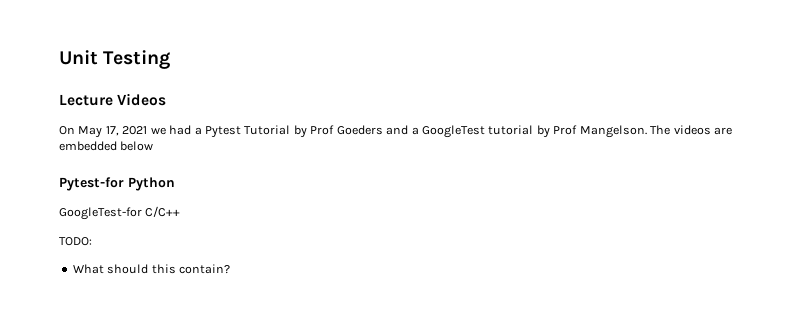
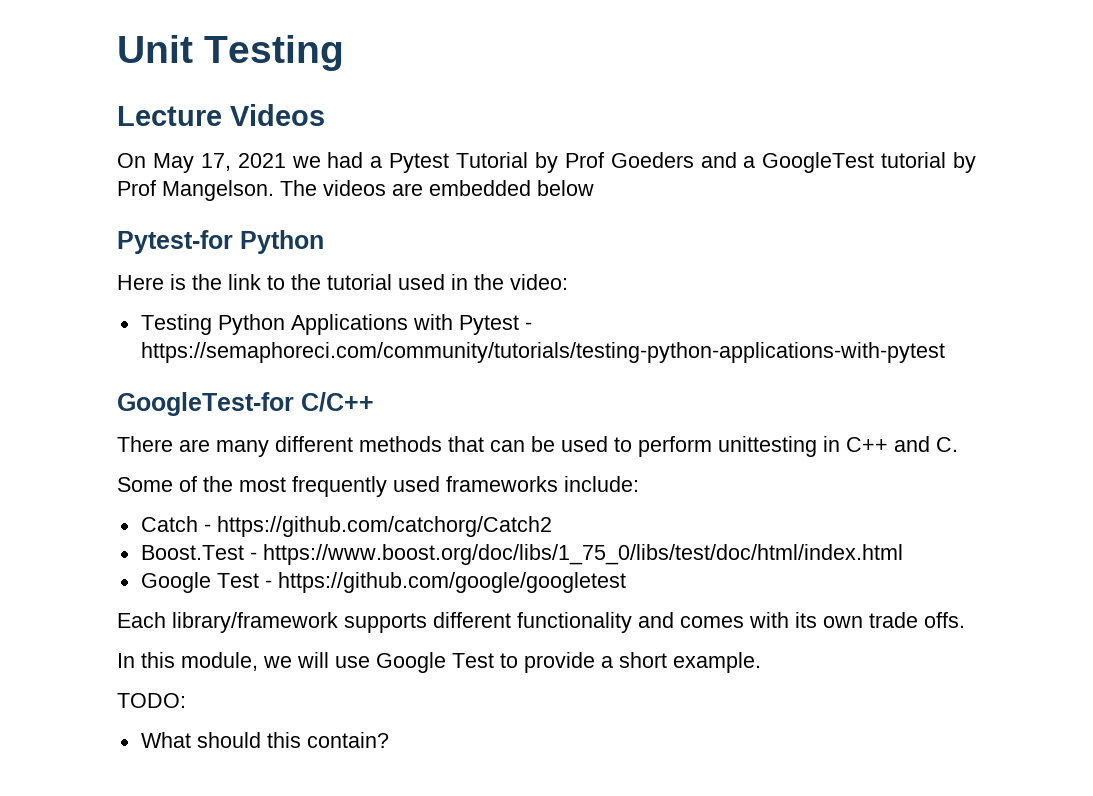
+ Here is the link to the tutorial used in the video:
+ Testing Python Applications with Pytest - https://semaphoreci.com/community/tutorials/testing-python-applications-with-pytest
  GoogleTest-for C/C++
+ There are many different methods that can be used to perform unittesting in C++ and C.
+ Some of the most frequently used frameworks include:
+ Catch - https://github.com/catchorg/Catch2
+ Boost.Test - https://www.boost.org/doc/libs/1_75_0/libs/test/doc/html/index.html
+ Google Test - https://github.com/google/googletest
+ Each library/framework supports different functionality and comes with its own trade offs.
+ In this module, we will use Google Test to provide a short example.

